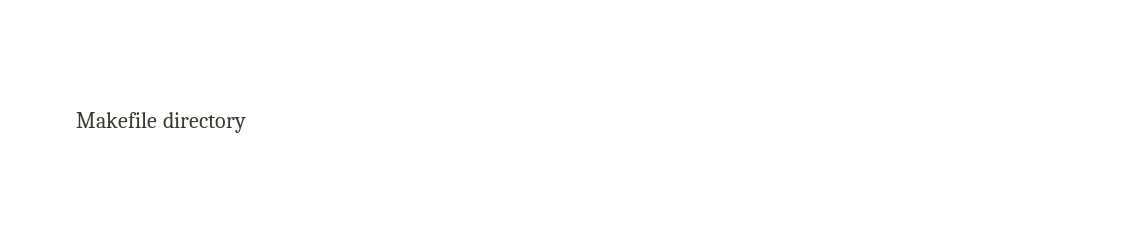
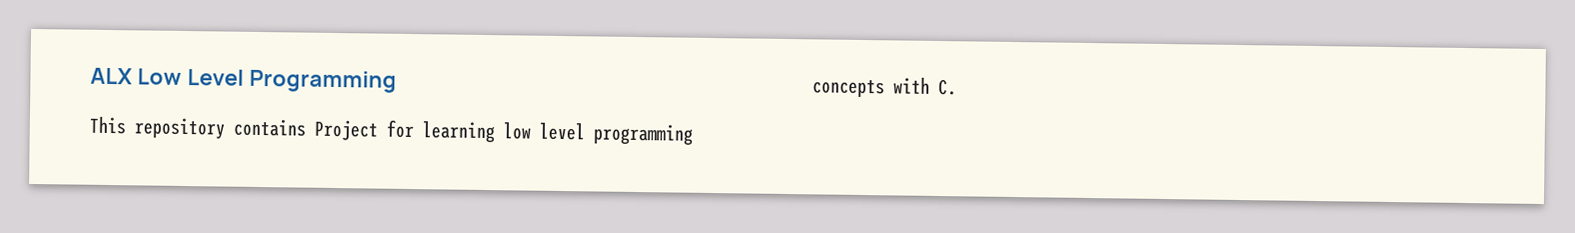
- Makefile directory
+ ALX Low Level Programming
+ This repository contains Project for learning low level programming concepts with C.

